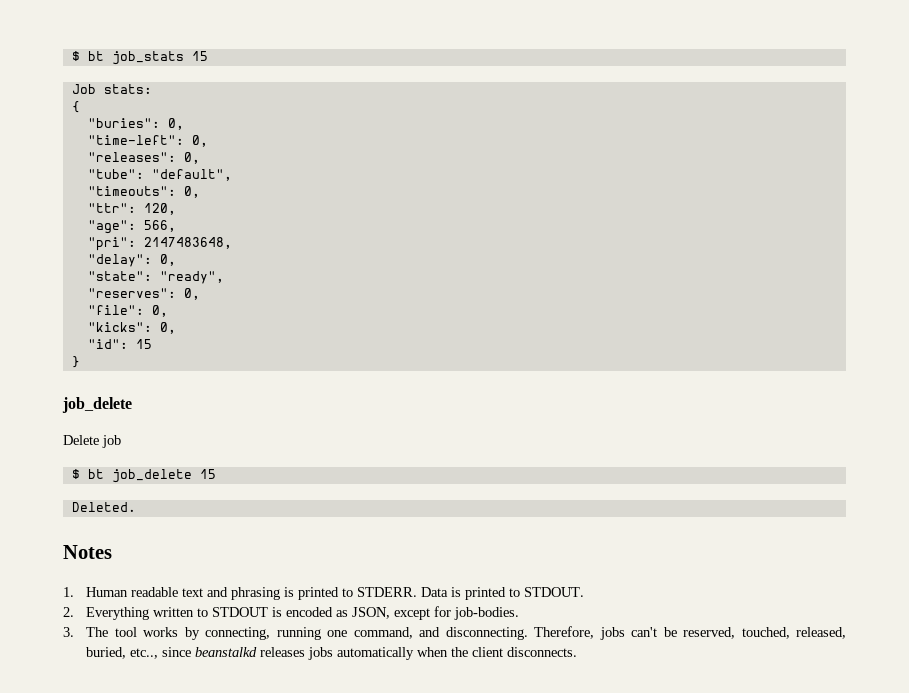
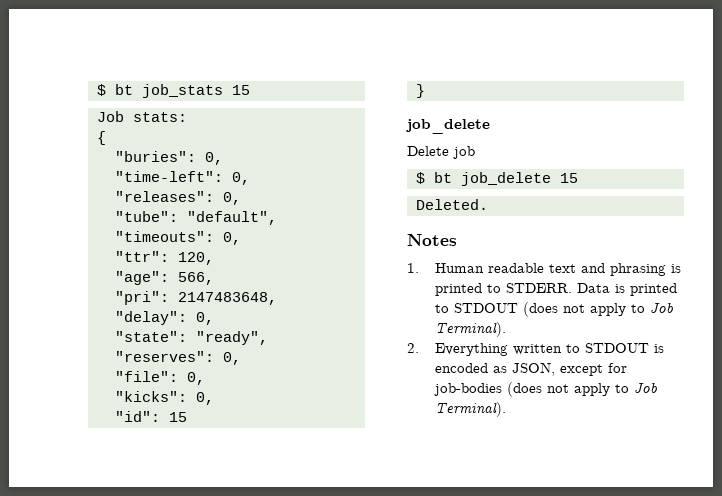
- Data is printed to STDOUT.
+ Data is printed to STDOUT (does not apply to Job Terminal).
- 2. Everything written to STDOUT is encoded as JSON, except for job-bodies.
- 3. The tool works by connecting, running one command, and disconnecting. Therefore, jobs can't be reserved, touched, released, buried, etc.., since beanstalkd releases jobs automatically when the client disconnects.
+ 2. Everything written to STDOUT is encoded as JSON, except for job-bodies (does not apply to Job Terminal).

